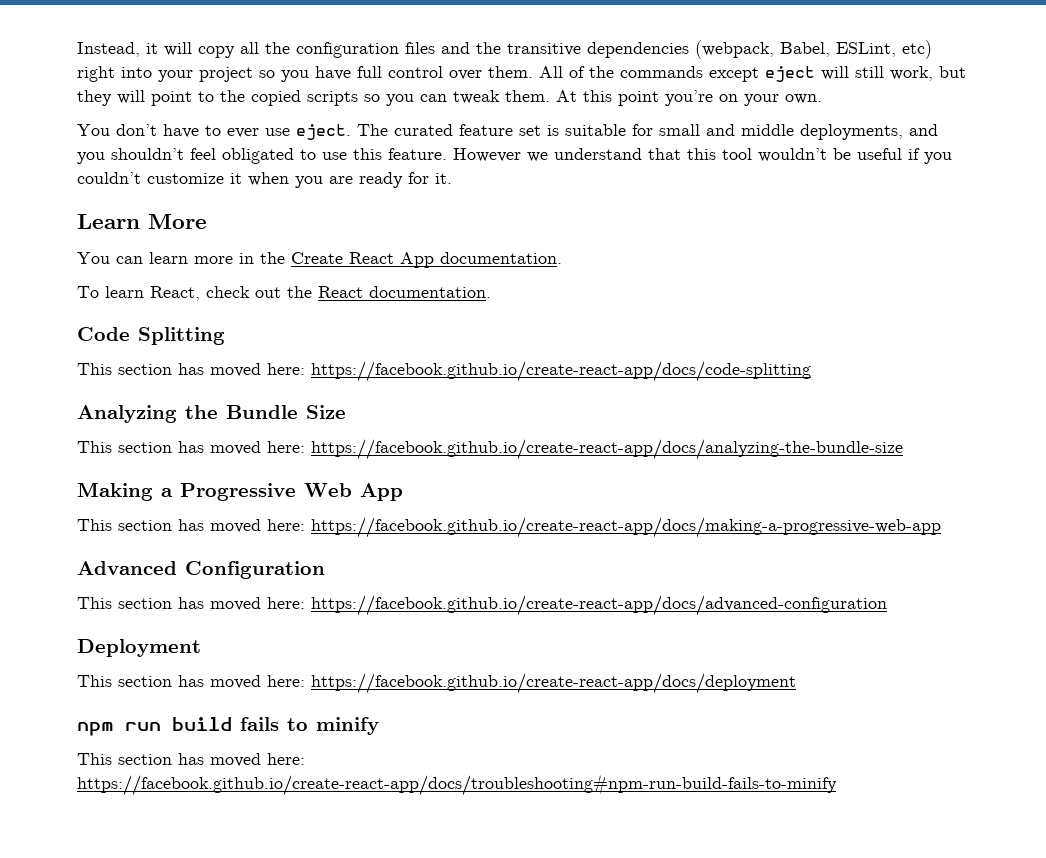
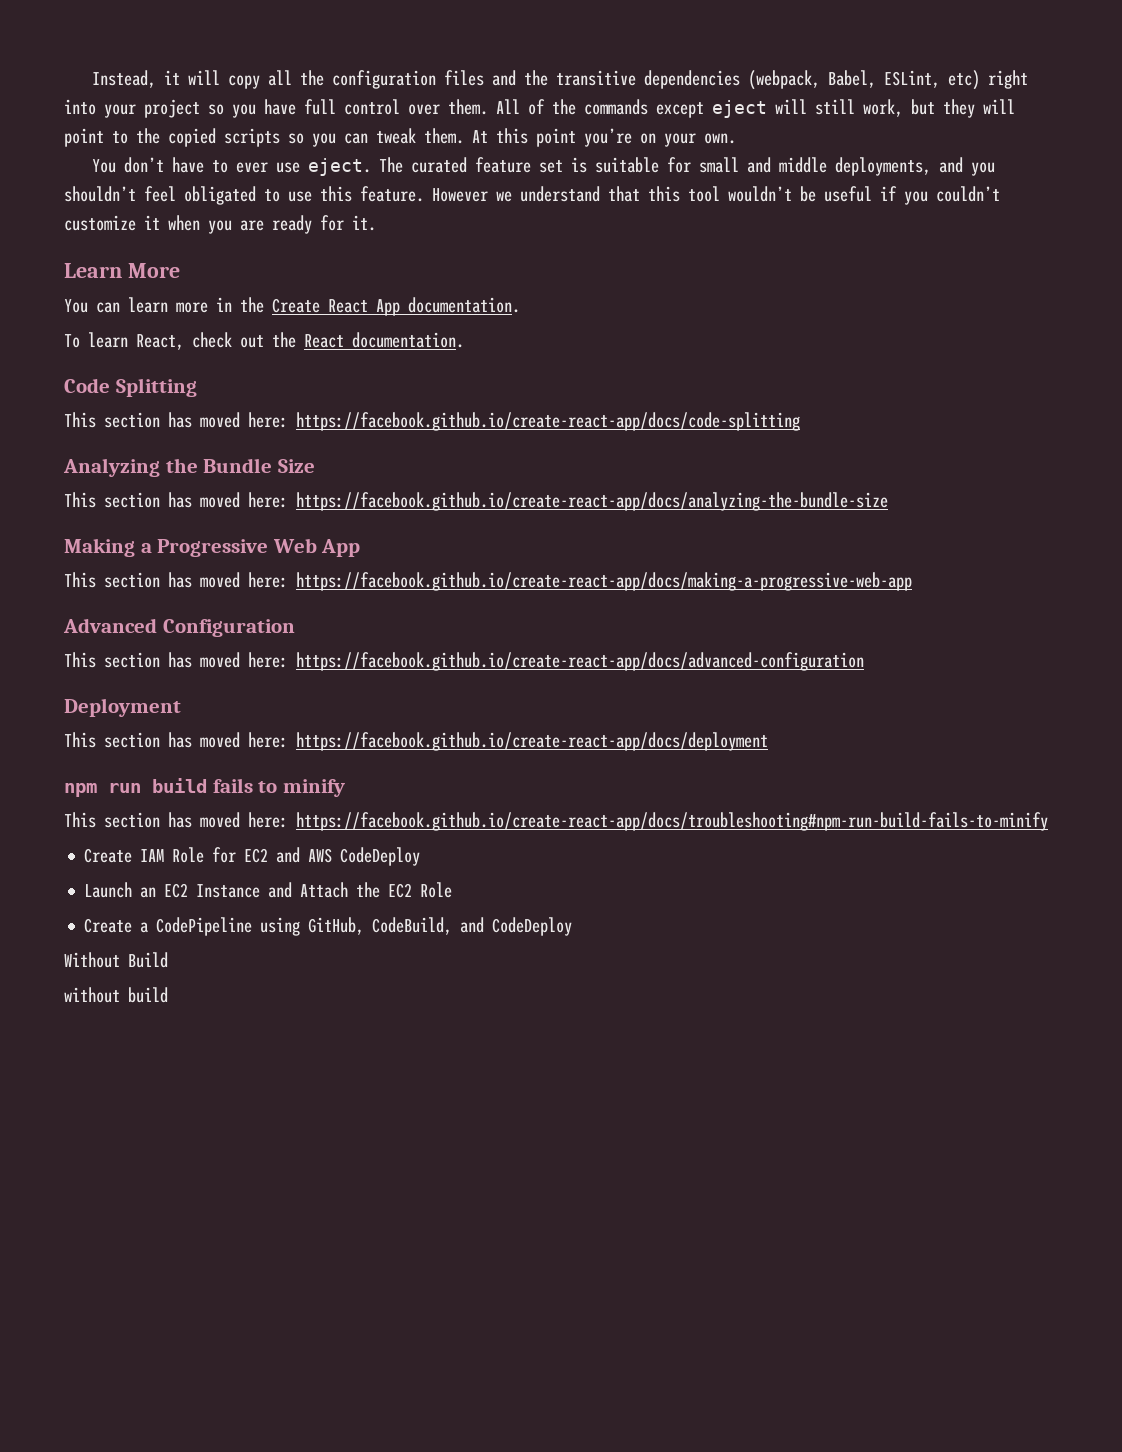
+ Create IAM Role for EC2 and AWS CodeDeploy
+ Launch an EC2 Instance and Attach the EC2 Role
+ Create a CodePipeline using GitHub, CodeBuild, and CodeDeploy
+ Without Build
+ without build

